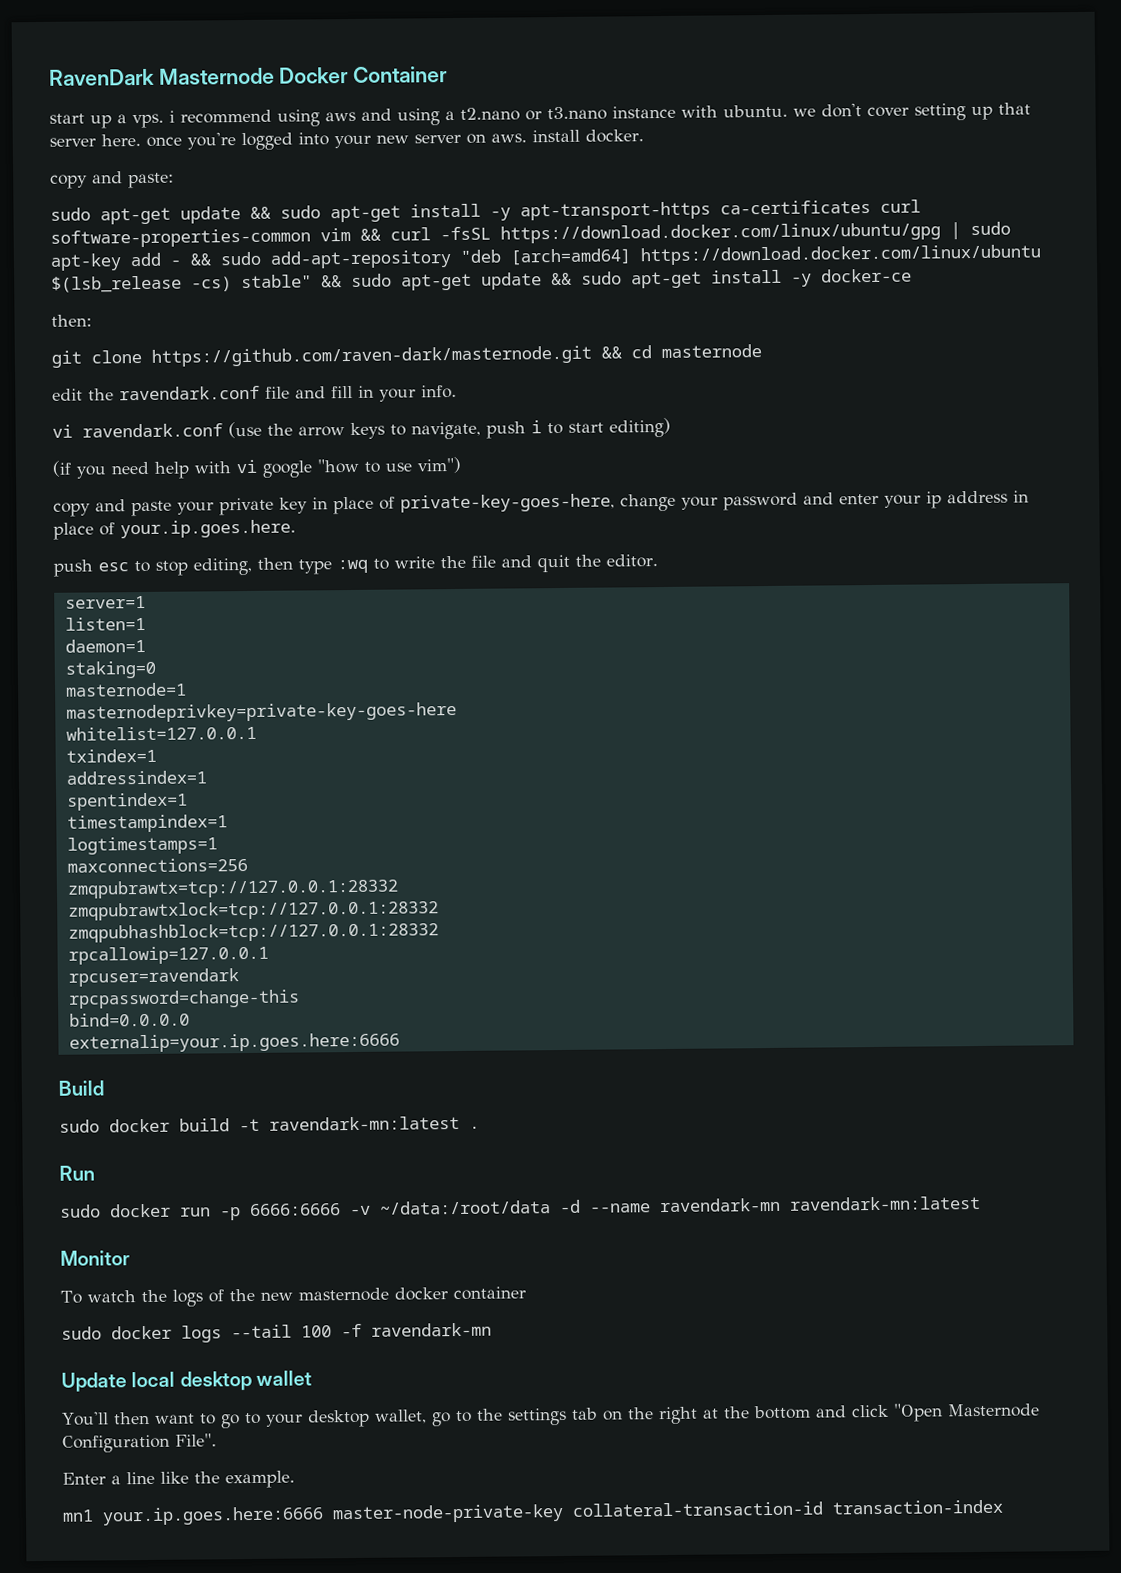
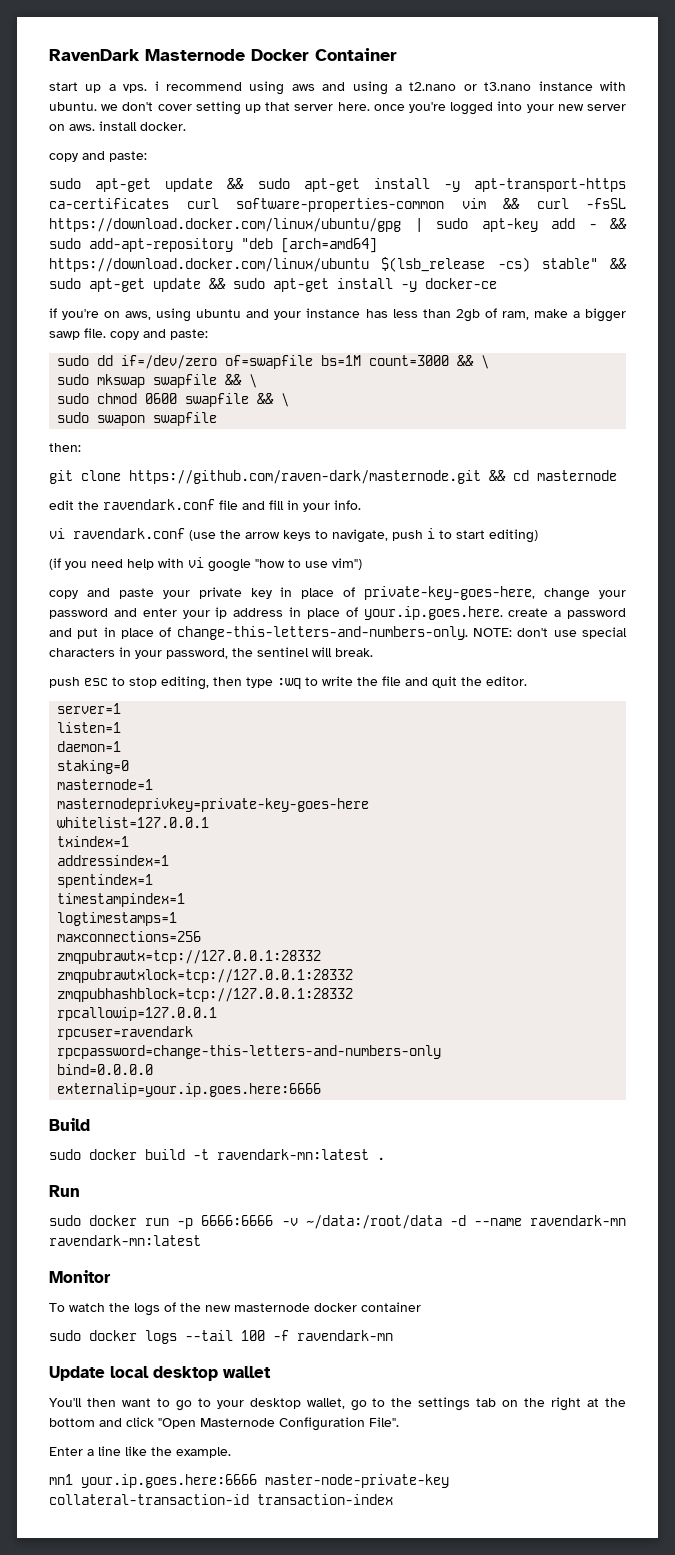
+ if you're on aws, using ubuntu and your instance has less than 2gb of ram, make a bigger sawp file. copy and paste:
+ sudo dd if=/dev/zero of=swapfile bs=1M count=3000 && \
+ sudo mkswap swapfile && \
+ sudo chmod 0600 swapfile && \
+ sudo swapon swapfile
- copy and paste your private key in place of private-key-goes-here, change your password and enter your ip address in place of your.ip.goes.here.
+ copy and paste your private key in place of private-key-goes-here, change your password and enter your ip address in place of your.ip.goes.here. create a password and put in place of change-this-letters-and-numbers-only. NOTE: don't use special characters in your password, the sentinel will break.
- rpcpassword=change-this
+ rpcpassword=change-this-letters-and-numbers-only

